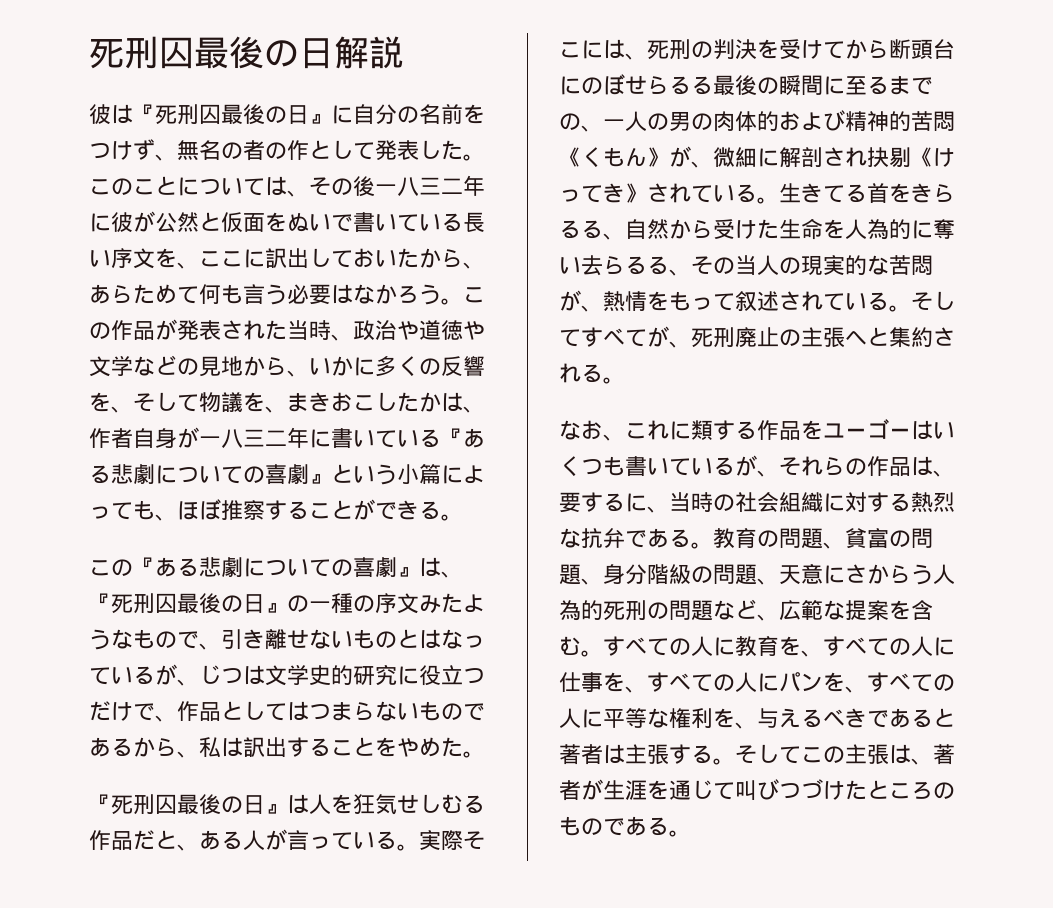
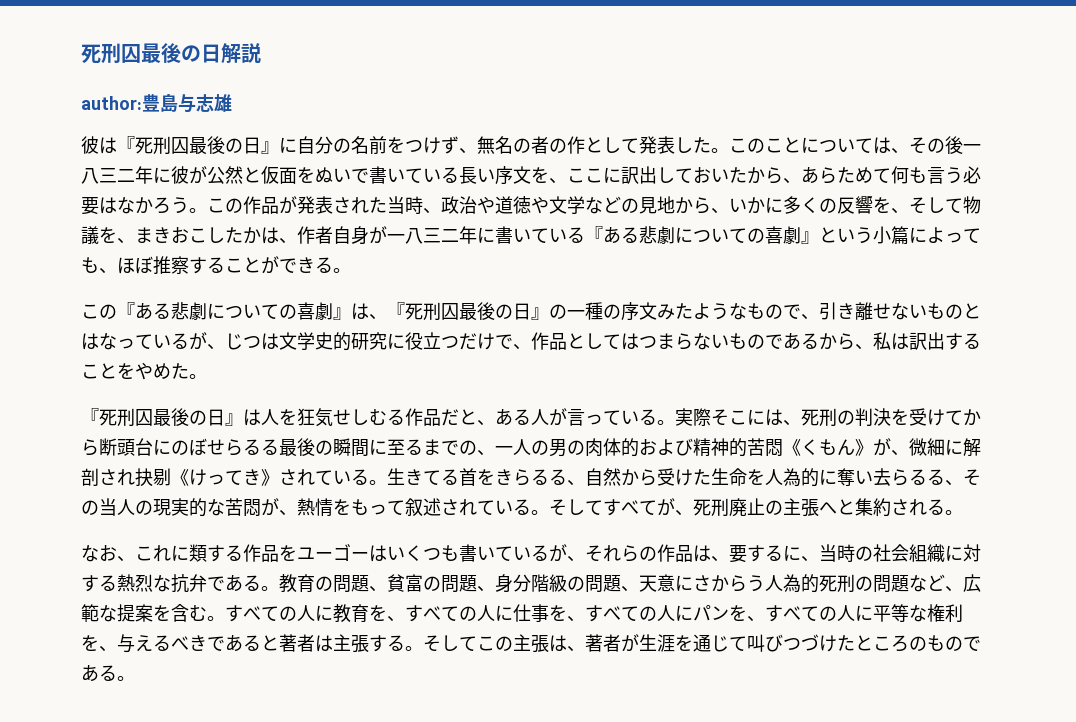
+ author:豊島与志雄

